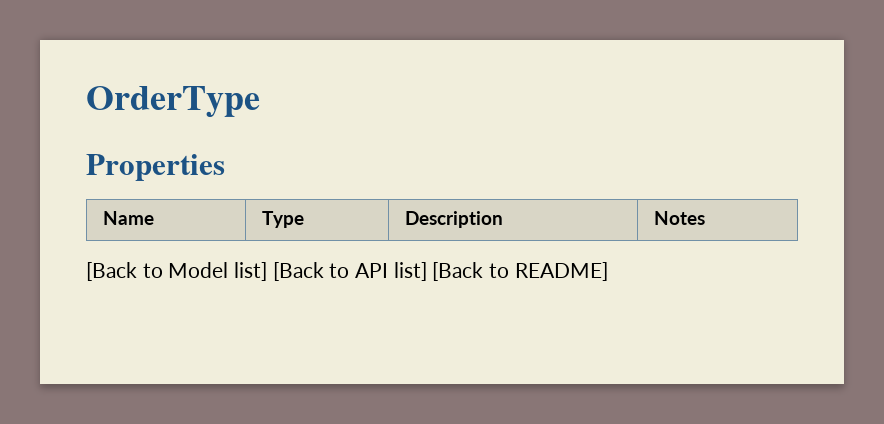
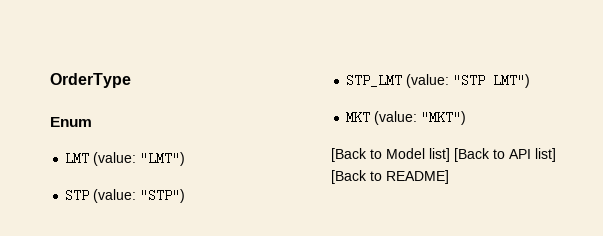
- Properties
- Name | Type | Description | Notes
+ Enum
+ LMT (value: "LMT")
+ STP (value: "STP")
+ STP_LMT (value: "STP LMT")
+ MKT (value: "MKT")

